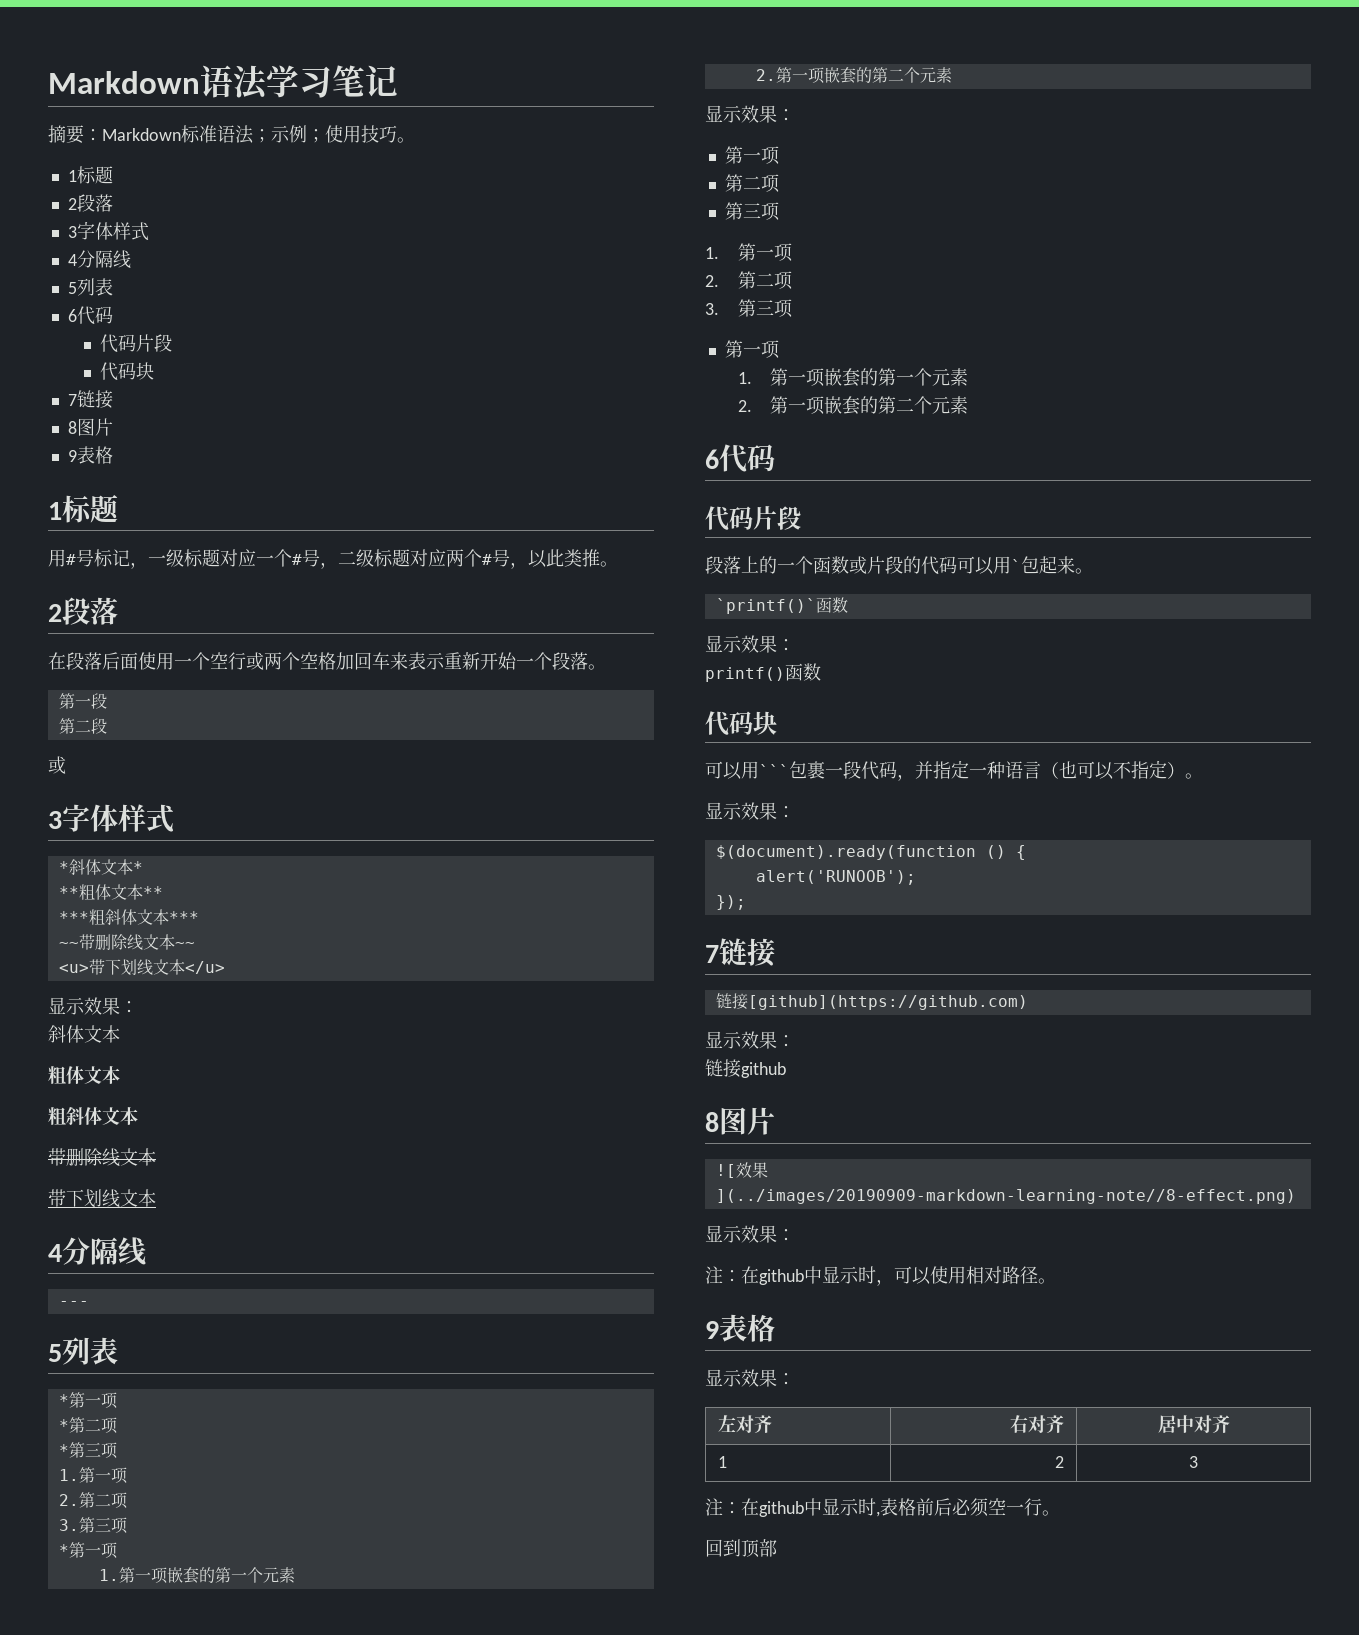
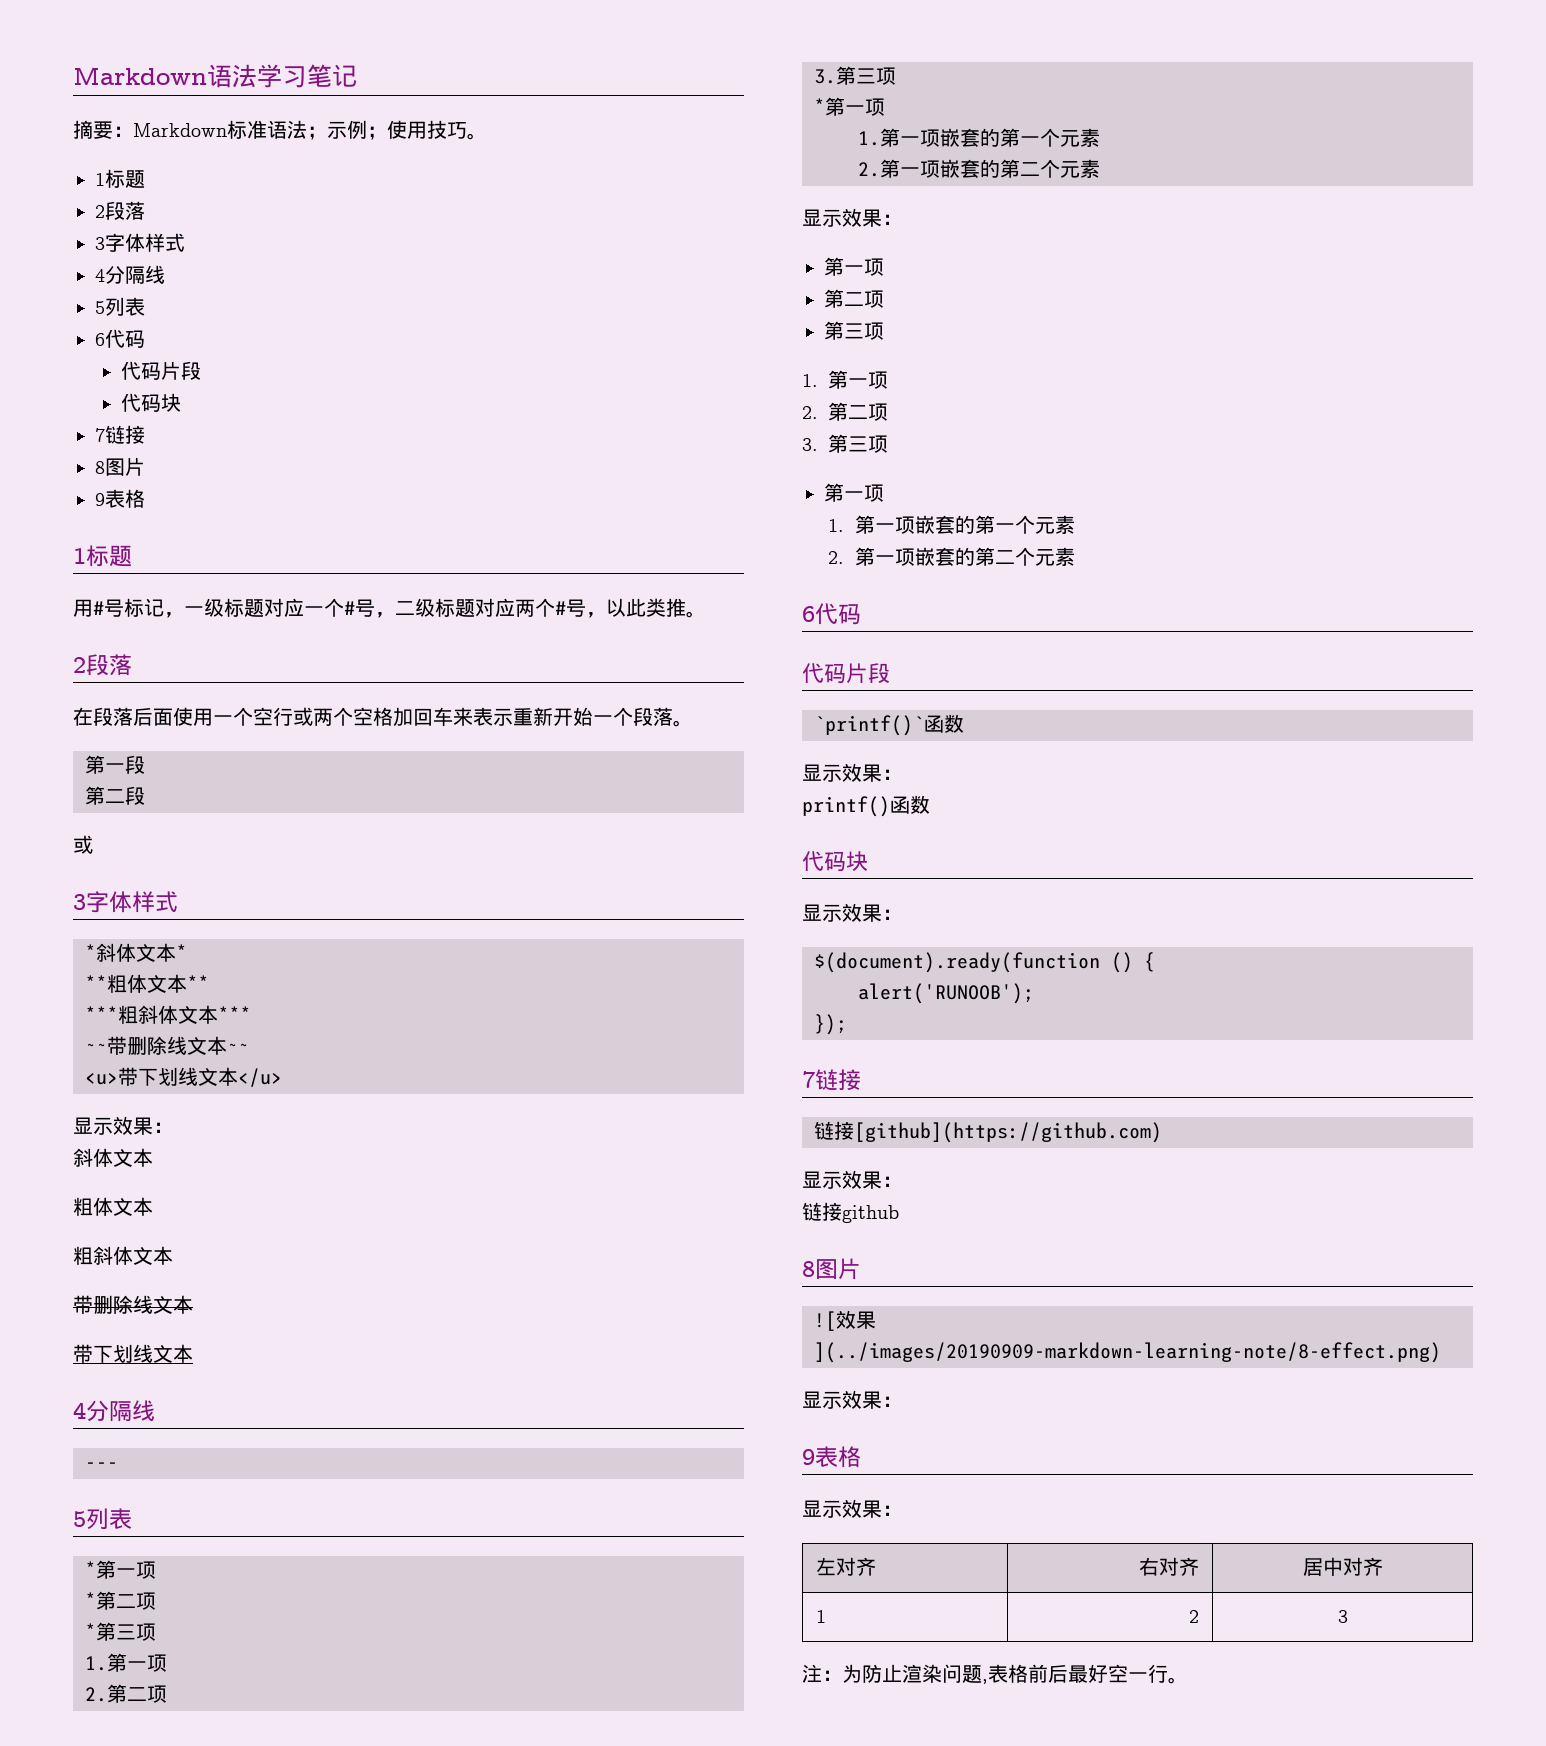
- 段落上的一个函数或片段的代码可以用`包起来。
- 可以用```包裹一段代码，并指定一种语言（也可以不指定）。
- ![效果](../images/20190909-markdown-learning-note//8-effect.png)
+ ![效果](../images/20190909-markdown-learning-note/8-effect.png)
  显示效果：
- 注：在github中显示时，可以使用相对路径。
- 注：在github中显示时,表格前后必须空一行。
+ 注：为防止渲染问题,表格前后最好空一行。
- 回到顶部

